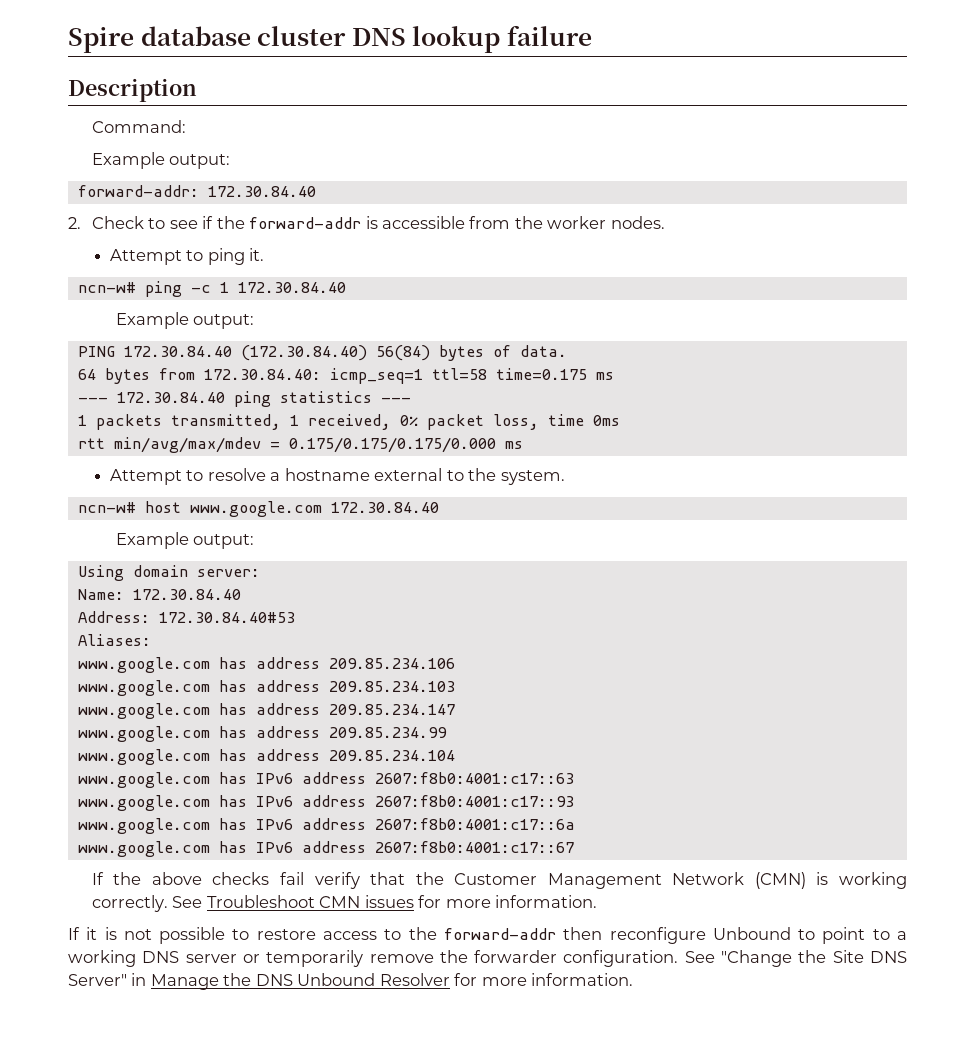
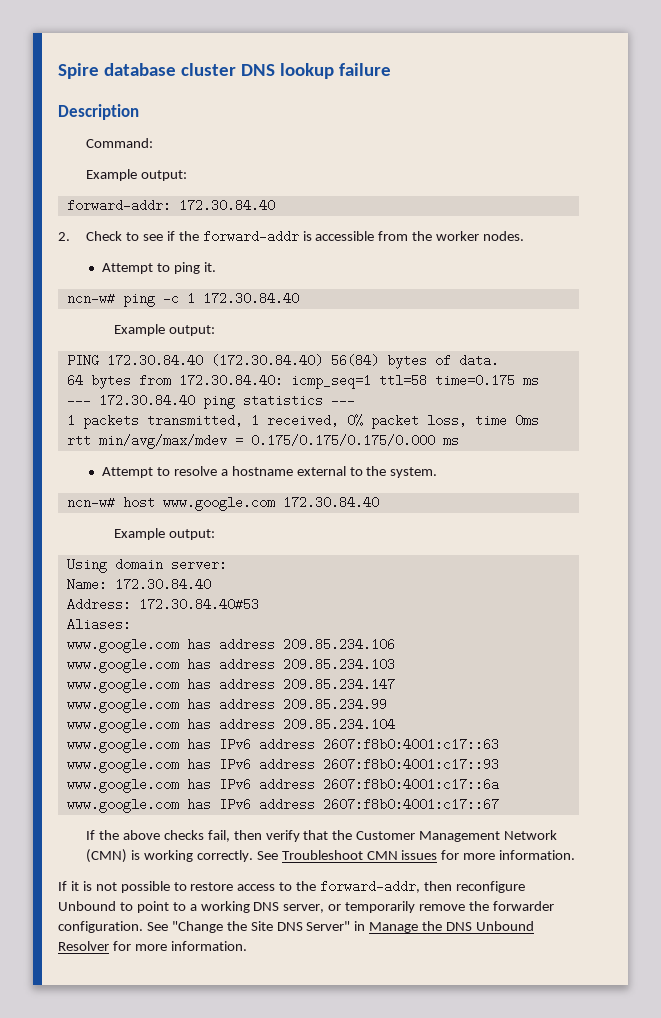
- If the above checks fail verify that the Customer Management Network (CMN) is working correctly.
+ If the above checks fail, then verify that the Customer Management Network (CMN) is working correctly.
- If it is not possible to restore access to the forward-addr then reconfigure Unbound to point to a working DNS server or temporarily remove the forwarder configuration.
+ If it is not possible to restore access to the forward-addr, then reconfigure Unbound to point to a working DNS server, or temporarily remove the forwarder configuration.

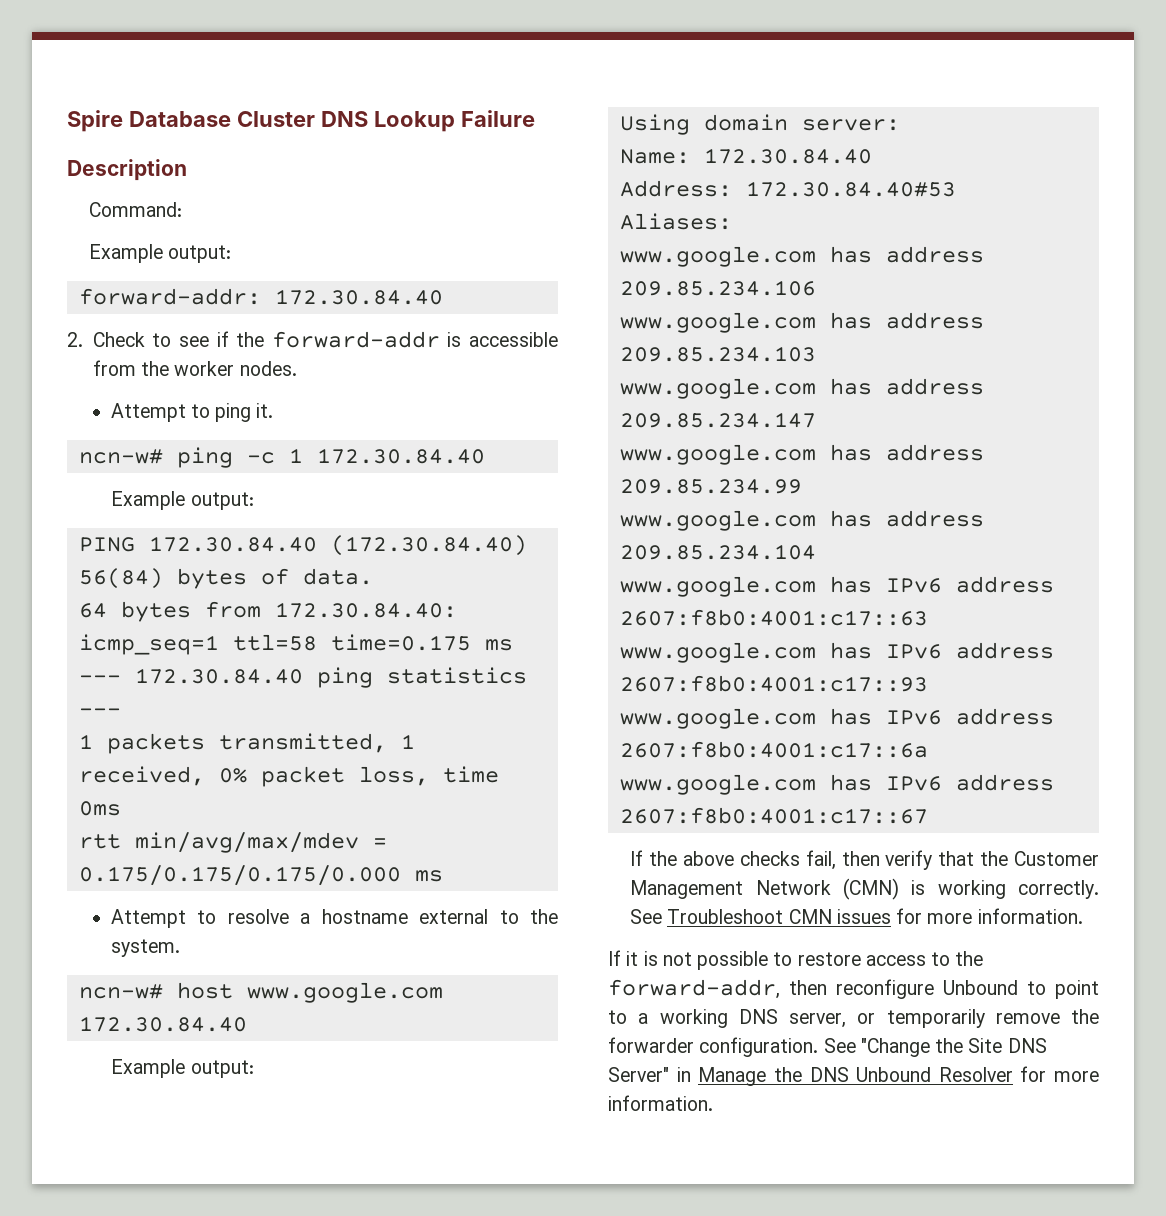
- Spire database cluster DNS lookup failure
+ Spire Database Cluster DNS Lookup Failure

